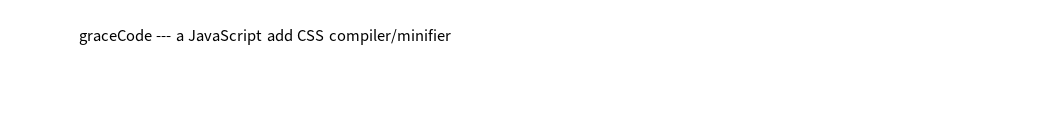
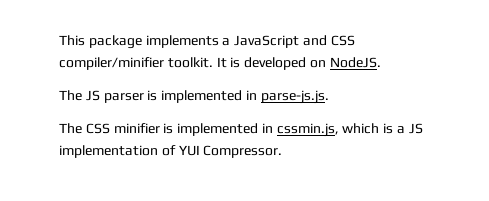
- graceCode --- a JavaScript add CSS compiler/minifier
+ This package implements a JavaScript and CSS compiler/minifier toolkit. It is developed on NodeJS.
+ The JS parser is implemented in parse-js.js.
+ The CSS minifier is implemented in cssmin.js, which is a JS implementation of YUI Compressor.

